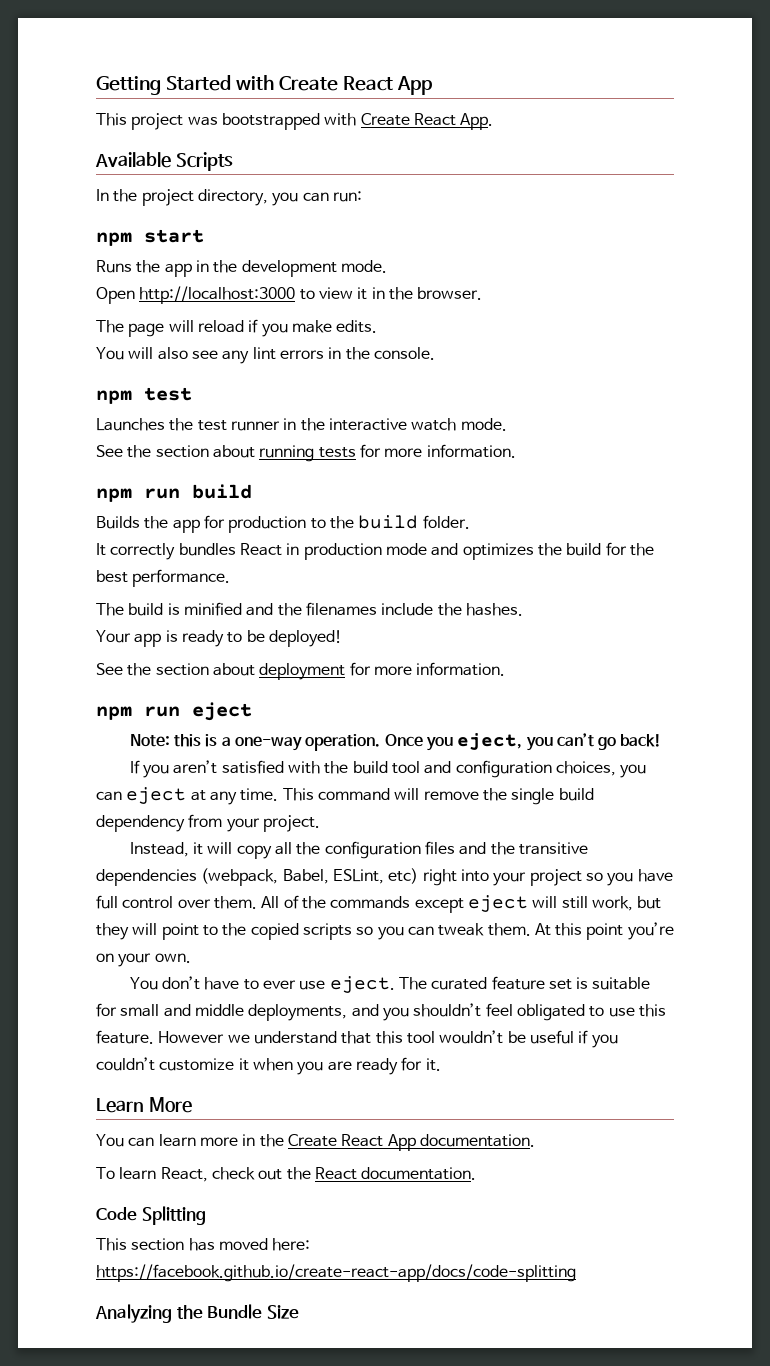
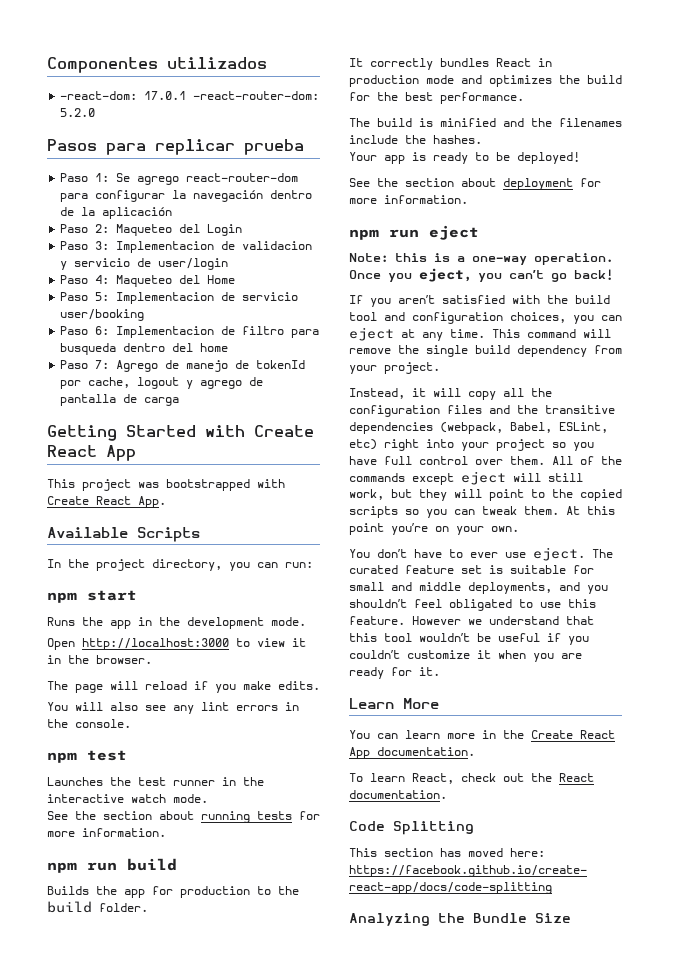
+ Componentes utilizados
+ -react-dom: 17.0.1 -react-router-dom: 5.2.0
+ Pasos para replicar prueba
+ Paso 1: Se agrego react-router-dom para configurar la navegación dentro de la aplicación
+ Paso 2: Maqueteo del Login
+ Paso 3: Implementacion de validacion y servicio de user/login
+ Paso 4: Maqueteo del Home
+ Paso 5: Implementacion de servicio user/booking
+ Paso 6: Implementacion de filtro para busqueda dentro del home
+ Paso 7: Agrego de manejo de tokenId por cache, logout y agrego de pantalla de carga

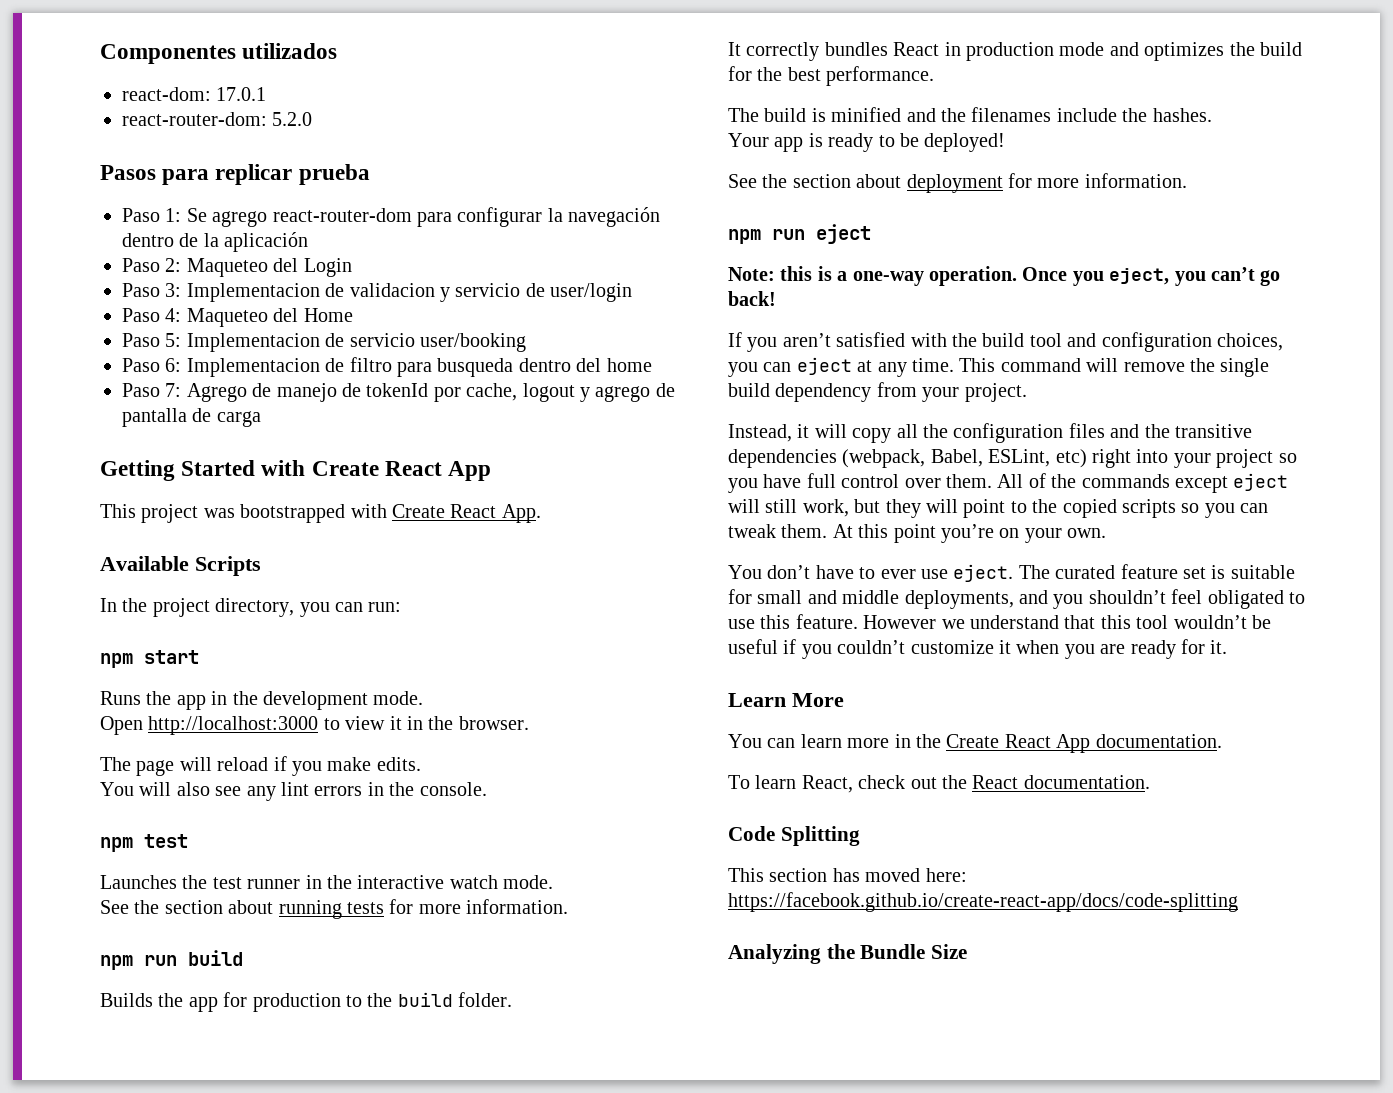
- -react-dom: 17.0.1 -react-router-dom: 5.2.0
+ react-dom: 17.0.1
+ react-router-dom: 5.2.0

